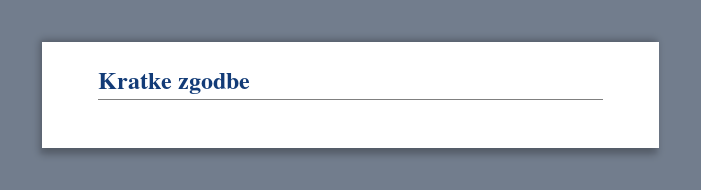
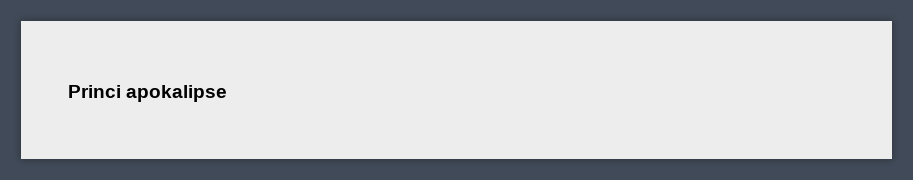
- Kratke zgodbe
+ Princi apokalipse

